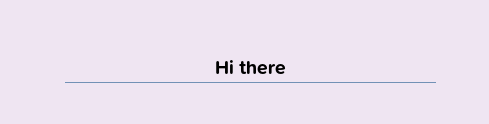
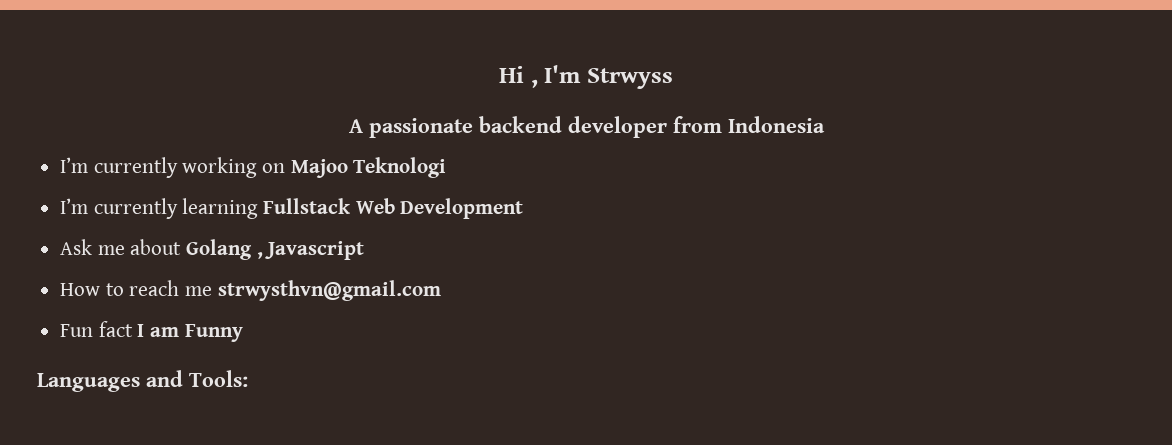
- Hi there
+ Hi , I'm Strwyss
+ A passionate backend developer from Indonesia
+ I’m currently working on Majoo Teknologi
+ I’m currently learning Fullstack Web Development
+ Ask me about Golang , Javascript
+ How to reach me strwysthvn@gmail.com
+ Fun fact I am Funny
+ Languages and Tools:

